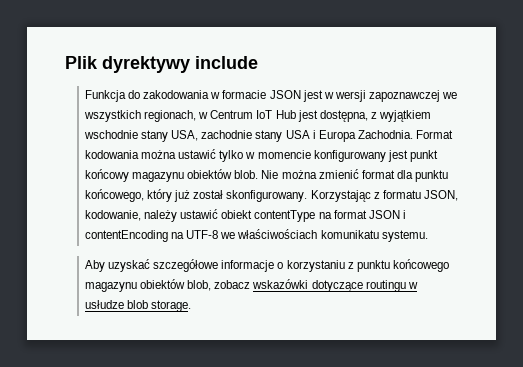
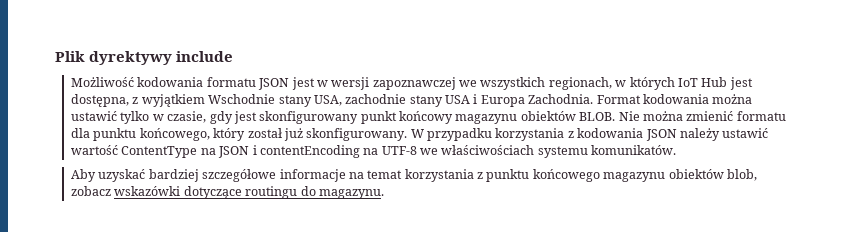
- Funkcja do zakodowania w formacie JSON jest w wersji zapoznawczej we wszystkich regionach, w Centrum IoT Hub jest dostępna, z wyjątkiem wschodnie stany USA, zachodnie stany USA i Europa Zachodnia.
+ Możliwość kodowania formatu JSON jest w wersji zapoznawczej we wszystkich regionach, w których IoT Hub jest dostępna, z wyjątkiem Wschodnie stany USA, zachodnie stany USA i Europa Zachodnia.
- Format kodowania można ustawić tylko w momencie konfigurowany jest punkt końcowy magazynu obiektów blob.
+ Format kodowania można ustawić tylko w czasie, gdy jest skonfigurowany punkt końcowy magazynu obiektów BLOB.
- Nie można zmienić format dla punktu końcowego, który już został skonfigurowany. Korzystając z formatu JSON, kodowanie, należy ustawić obiekt contentType na format JSON i contentEncoding na UTF-8 we właściwościach komunikatu systemu.
+ Nie można zmienić formatu dla punktu końcowego, który został już skonfigurowany. W przypadku korzystania z kodowania JSON należy ustawić wartość ContentType na JSON i contentEncoding na UTF-8 we właściwościach systemu komunikatów.
- Aby uzyskać szczegółowe informacje o korzystaniu z punktu końcowego magazynu obiektów blob, zobacz wskazówki dotyczące routingu w usłudze blob storage.
+ Aby uzyskać bardziej szczegółowe informacje na temat korzystania z punktu końcowego magazynu obiektów blob, zobacz wskazówki dotyczące routingu do magazynu.

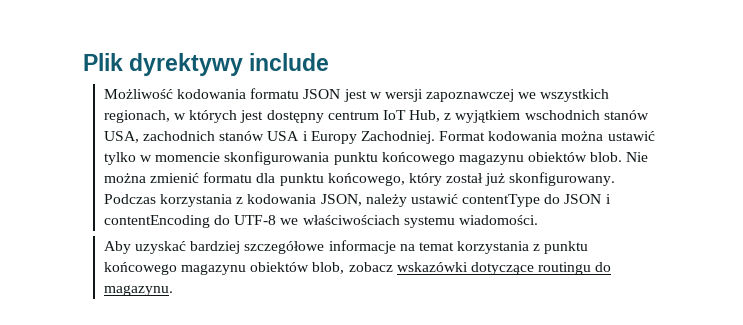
- Możliwość kodowania formatu JSON jest w wersji zapoznawczej we wszystkich regionach, w których IoT Hub jest dostępna, z wyjątkiem Wschodnie stany USA, zachodnie stany USA i Europa Zachodnia.
+ Możliwość kodowania formatu JSON jest w wersji zapoznawczej we wszystkich regionach, w których jest dostępny centrum IoT Hub, z wyjątkiem wschodnich stanów USA, zachodnich stanów USA i Europy Zachodniej.
- Format kodowania można ustawić tylko w czasie, gdy jest skonfigurowany punkt końcowy magazynu obiektów BLOB.
+ Format kodowania można ustawić tylko w momencie skonfigurowania punktu końcowego magazynu obiektów blob.
- W przypadku korzystania z kodowania JSON należy ustawić wartość ContentType na JSON i contentEncoding na UTF-8 we właściwościach systemu komunikatów.
+ Podczas korzystania z kodowania JSON, należy ustawić contentType do JSON i contentEncoding do UTF-8 we właściwościach systemu wiadomości.

